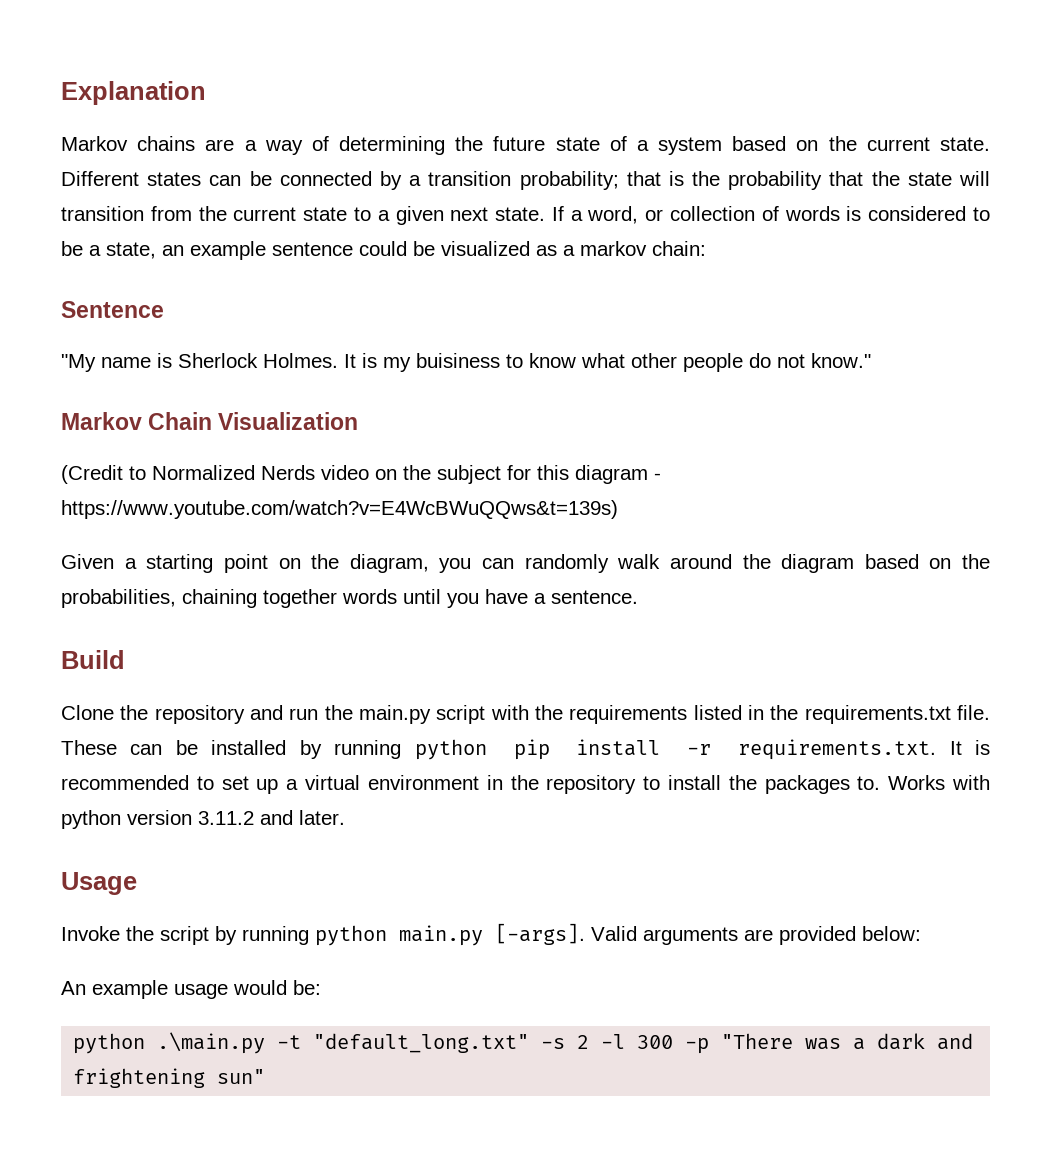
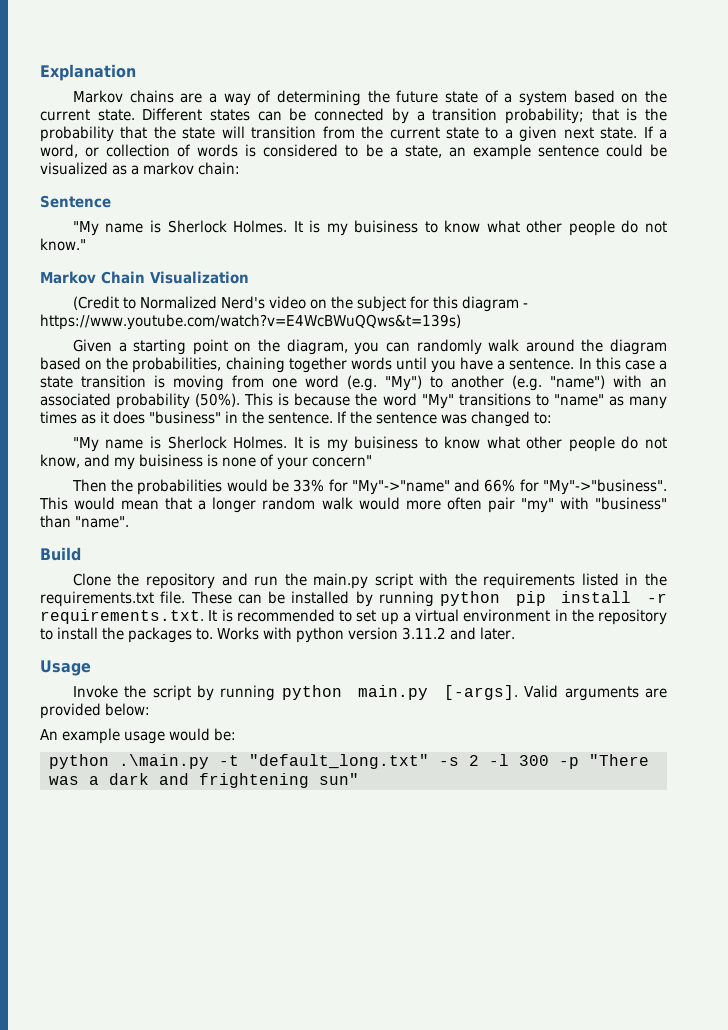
- (Credit to Normalized Nerds video on the subject for this diagram - https://www.youtube.com/watch?v=E4WcBWuQQws&t=139s)
+ (Credit to Normalized Nerd's video on the subject for this diagram - https://www.youtube.com/watch?v=E4WcBWuQQws&t=139s)
+ In this case a state transition is moving from one word (e.g. "My") to another (e.g. "name") with an associated probability (50%). This is because the word "My" transitions to "name" as many times as it does "business" in the sentence. If the sentence was changed to:
+ "My name is Sherlock Holmes. It is my buisiness to know what other people do not know, and my buisiness is none of your concern"
+ Then the probabilities would be 33% for "My"->"name" and 66% for "My"->"business". This would mean that a longer random walk would more often pair "my" with "business" than "name".

